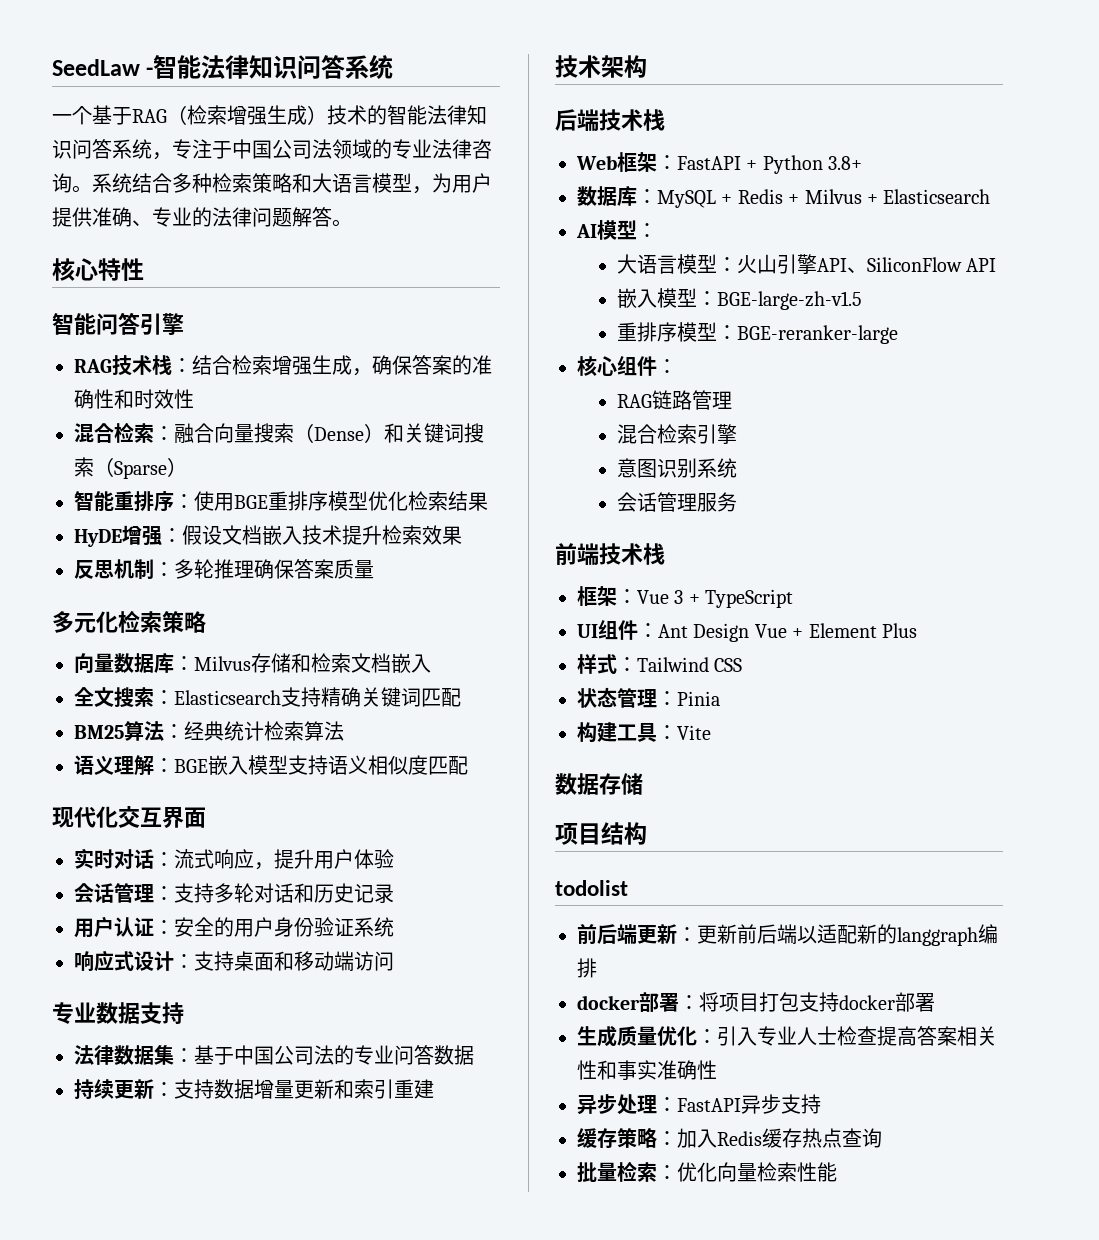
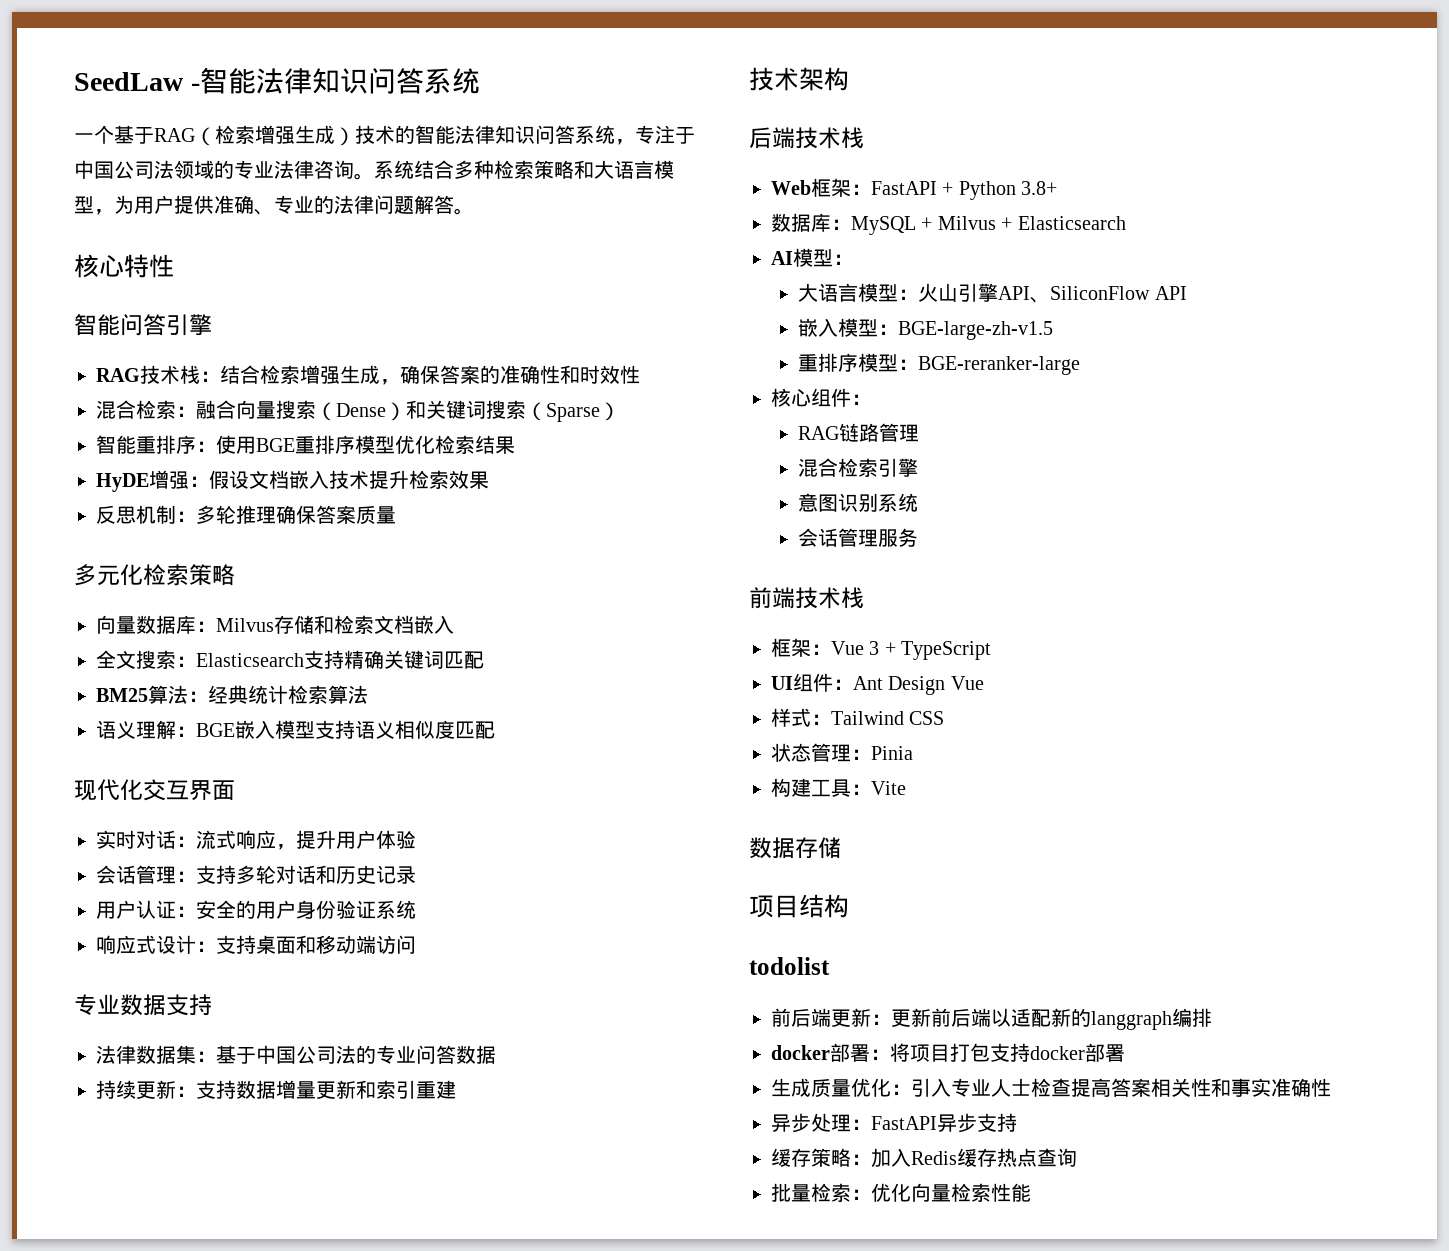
- 数据库：MySQL + Redis + Milvus + Elasticsearch
+ 数据库：MySQL + Milvus + Elasticsearch
- UI组件：Ant Design Vue + Element Plus
+ UI组件：Ant Design Vue

